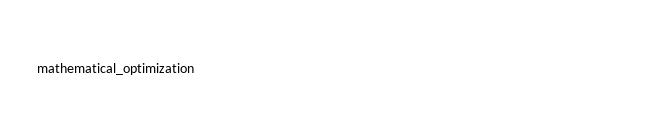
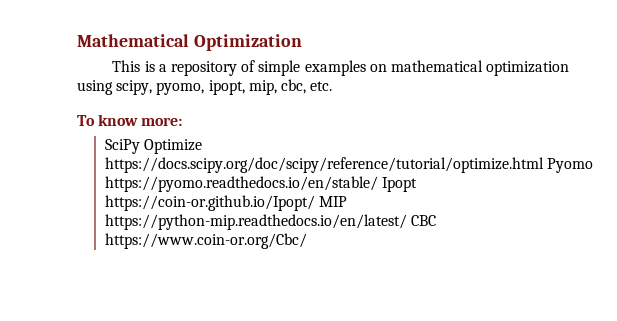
- mathematical_optimization
+ Mathematical Optimization
+ This is a repository of simple examples on mathematical optimization using scipy, pyomo, ipopt, mip, cbc, etc.
+ To know more:
+ SciPy Optimize https://docs.scipy.org/doc/scipy/reference/tutorial/optimize.html Pyomo https://pyomo.readthedocs.io/en/stable/ Ipopt https://coin-or.github.io/Ipopt/ MIP https://python-mip.readthedocs.io/en/latest/ CBC https://www.coin-or.org/Cbc/

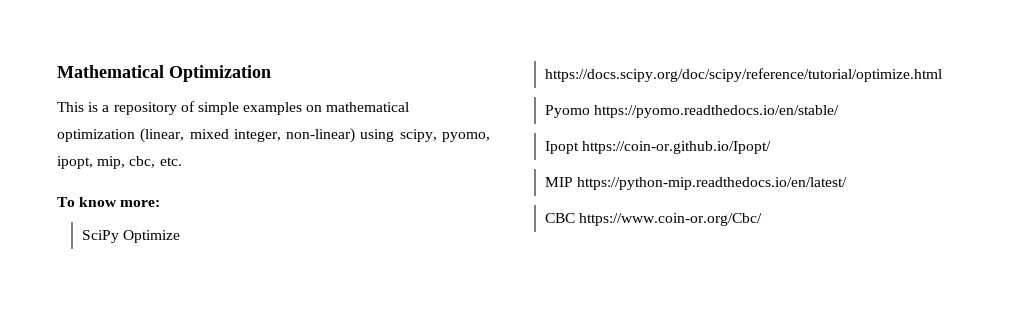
- This is a repository of simple examples on mathematical optimization using scipy, pyomo, ipopt, mip, cbc, etc.
+ This is a repository of simple examples on mathematical optimization (linear, mixed integer, non-linear) using scipy, pyomo, ipopt, mip, cbc, etc.
- SciPy Optimize https://docs.scipy.org/doc/scipy/reference/tutorial/optimize.html Pyomo https://pyomo.readthedocs.io/en/stable/ Ipopt https://coin-or.github.io/Ipopt/ MIP https://python-mip.readthedocs.io/en/latest/ CBC https://www.coin-or.org/Cbc/
+ SciPy Optimize https://docs.scipy.org/doc/scipy/reference/tutorial/optimize.html
+ Pyomo https://pyomo.readthedocs.io/en/stable/
+ Ipopt https://coin-or.github.io/Ipopt/
+ MIP https://python-mip.readthedocs.io/en/latest/
+ CBC https://www.coin-or.org/Cbc/

